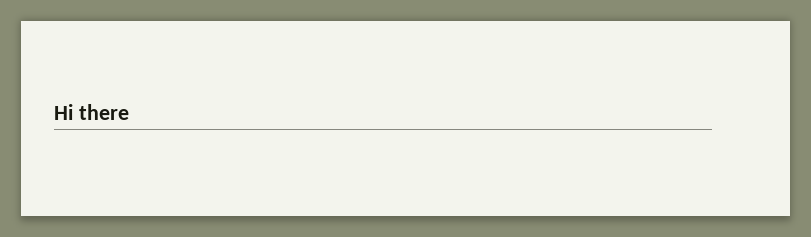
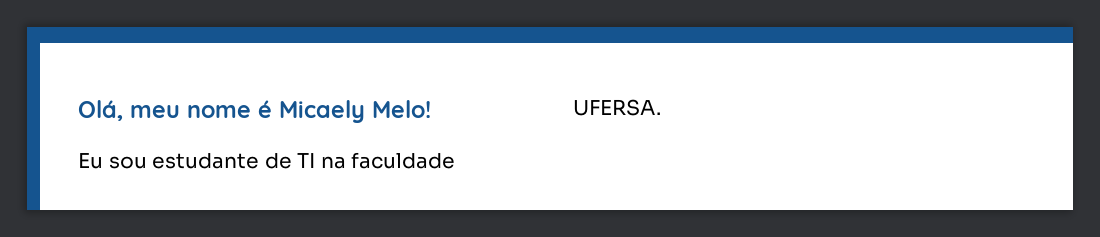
- Hi there
+ Olá, meu nome é Micaely Melo!
+ Eu sou estudante de TI na faculdade UFERSA.

